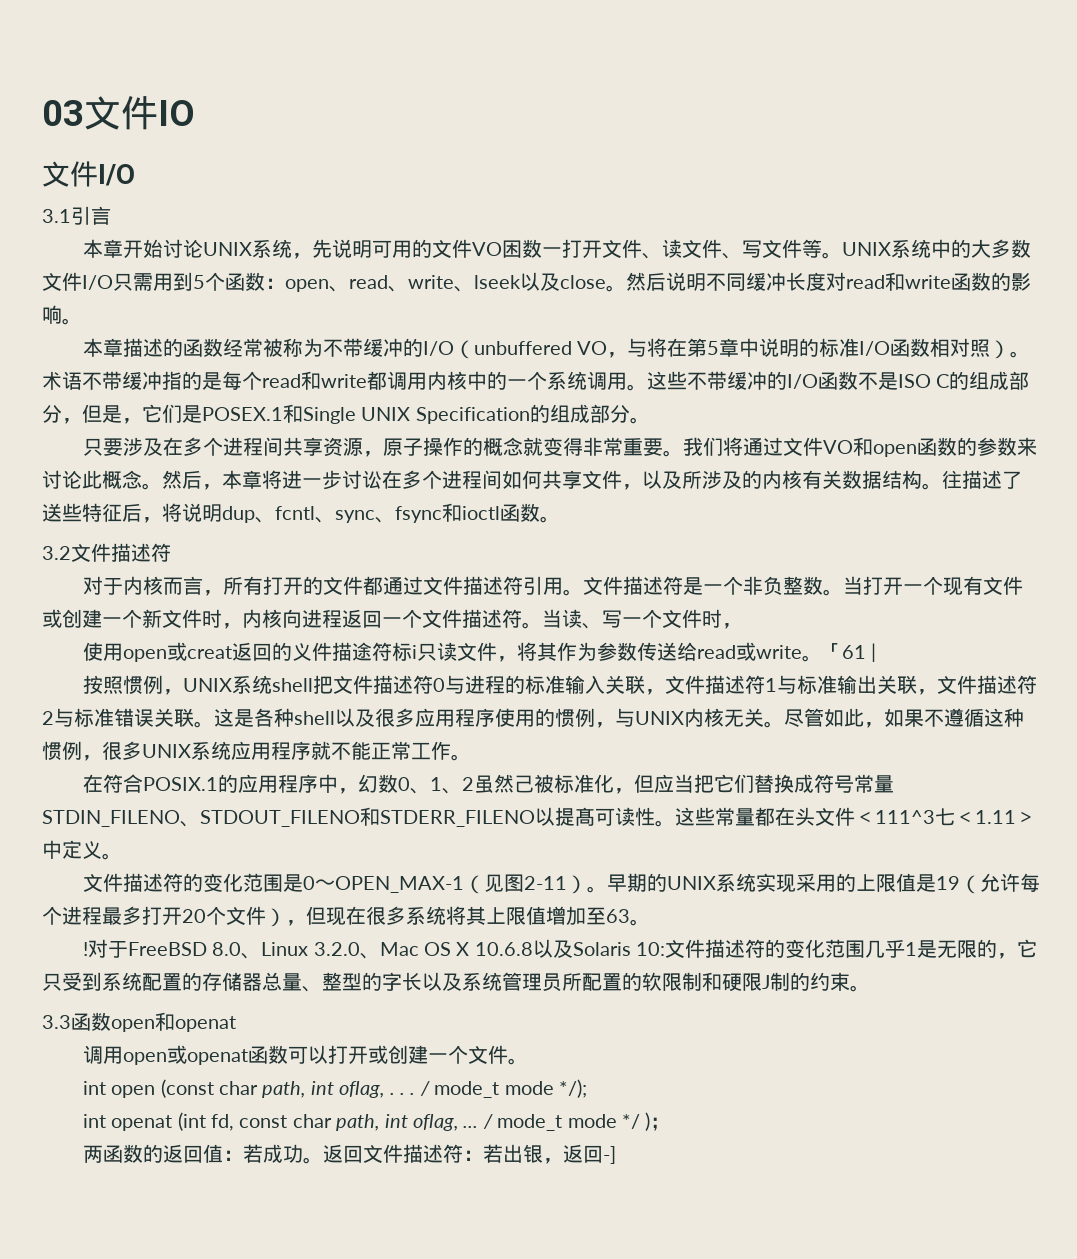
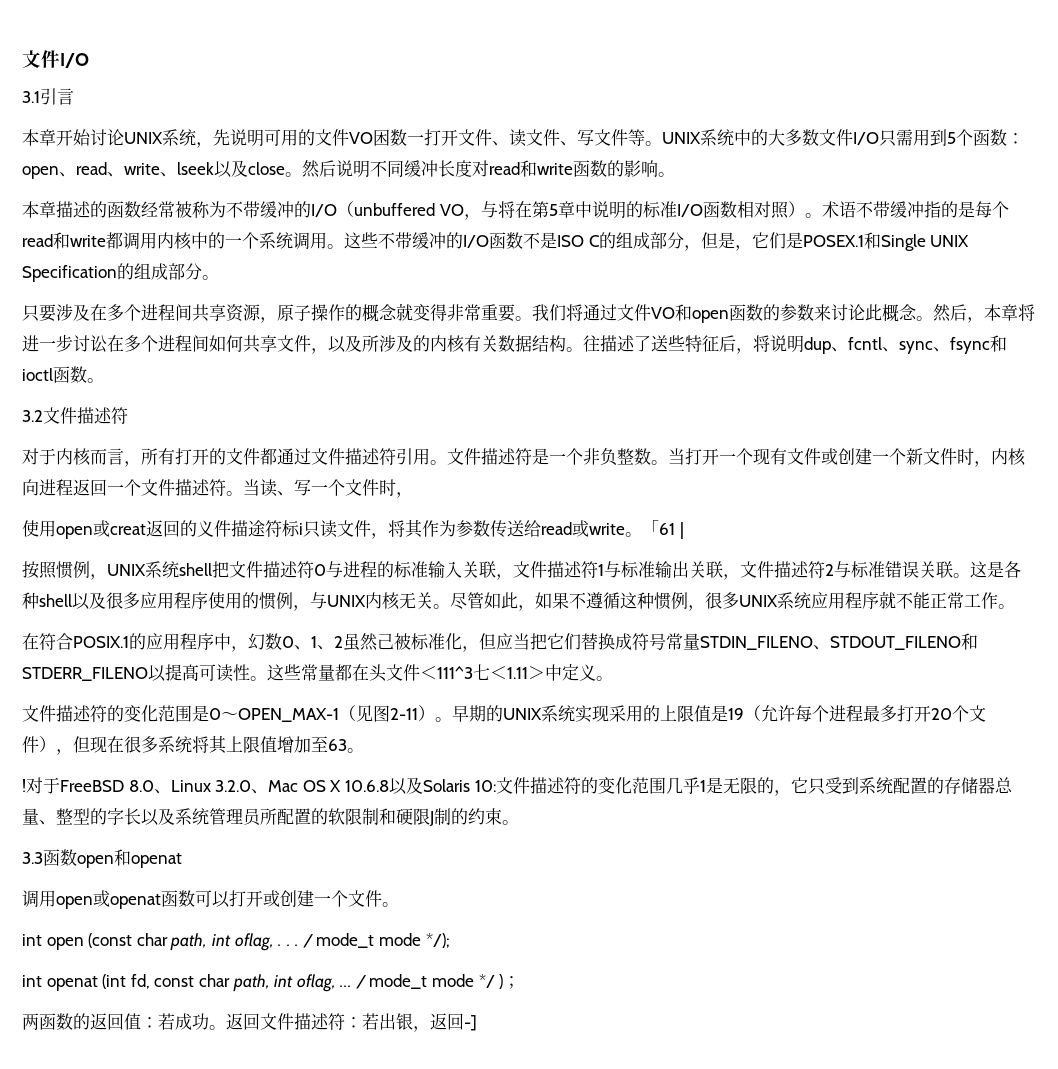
- 03文件IO

